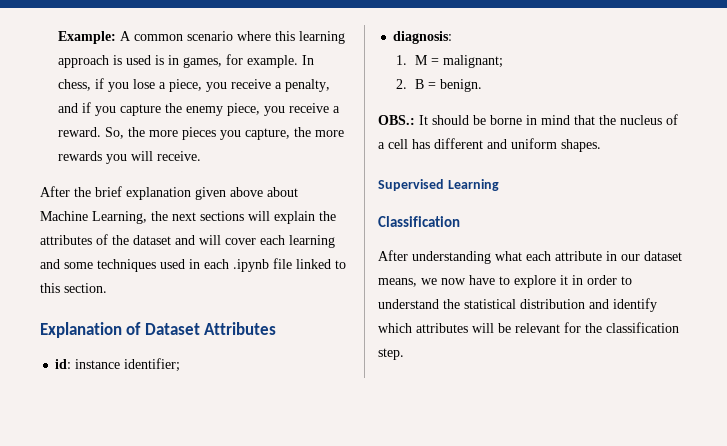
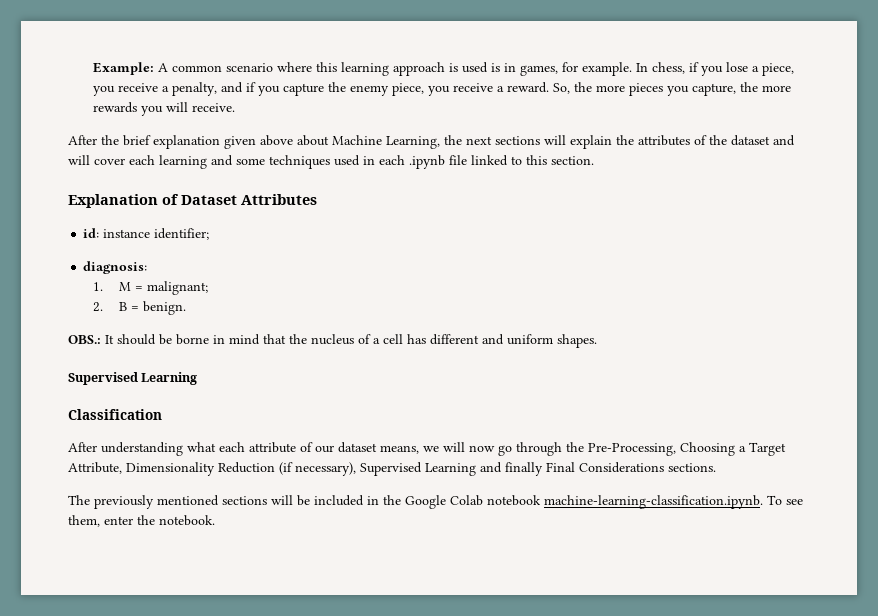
- After understanding what each attribute in our dataset means, we now have to explore it in order to understand the statistical distribution and identify which attributes will be relevant for the classification step.
+ After understanding what each attribute of our dataset means, we will now go through the Pre-Processing, Choosing a Target Attribute, Dimensionality Reduction (if necessary), Supervised Learning and finally Final Considerations sections.
+ The previously mentioned sections will be included in the Google Colab notebook machine-learning-classification.ipynb. To see them, enter the notebook.

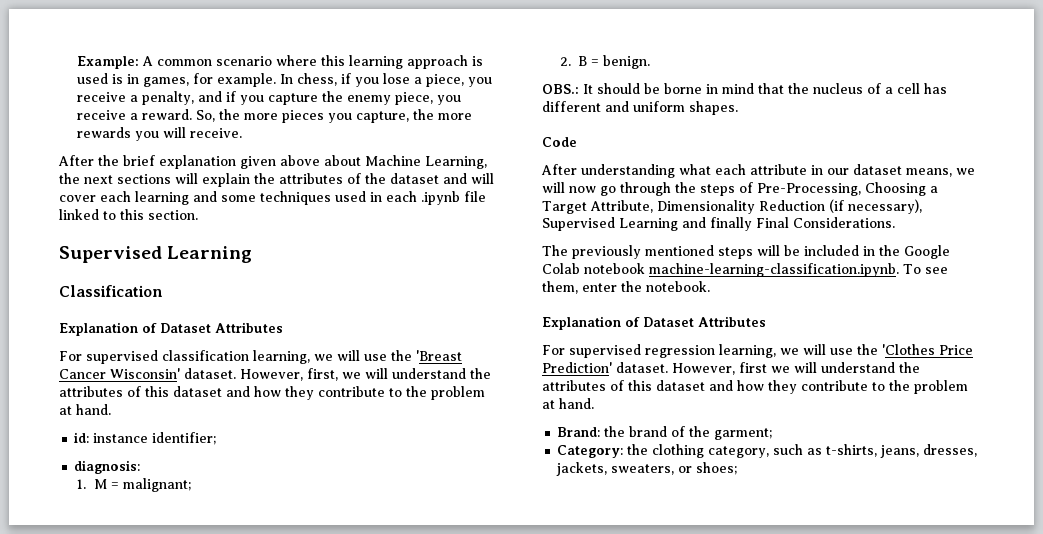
  After the brief explanation given above about Machine Learning, the next sections will explain the attributes of the dataset and will cover each learning and some techniques used in each .ipynb file linked to this section.
+ Supervised Learning
+ Classification
  Explanation of Dataset Attributes
+ For supervised classification learning, we will use the 'Breast Cancer Wisconsin' dataset. However, first, we will understand the attributes of this dataset and how they contribute to the problem at hand.
  OBS.: It should be borne in mind that the nucleus of a cell has different and uniform shapes.
- Supervised Learning
- Classification
+ Code
- After understanding what each attribute of our dataset means, we will now go through the Pre-Processing, Choosing a Target Attribute, Dimensionality Reduction (if necessary), Supervised Learning and finally Final Considerations sections.
+ After understanding what each attribute in our dataset means, we will now go through the steps of Pre-Processing, Choosing a Target Attribute, Dimensionality Reduction (if necessary), Supervised Learning and finally Final Considerations.
- The previously mentioned sections will be included in the Google Colab notebook machine-learning-classification.ipynb. To see them, enter the notebook.
+ The previously mentioned steps will be included in the Google Colab notebook machine-learning-classification.ipynb. To see them, enter the notebook.
+ Explanation of Dataset Attributes
+ For supervised regression learning, we will use the 'Clothes Price Prediction' dataset. However, first we will understand the attributes of this dataset and how they contribute to the problem at hand.
+ Brand: the brand of the garment;
+ Category: the clothing category, such as t-shirts, jeans, dresses, jackets, sweaters, or shoes;

